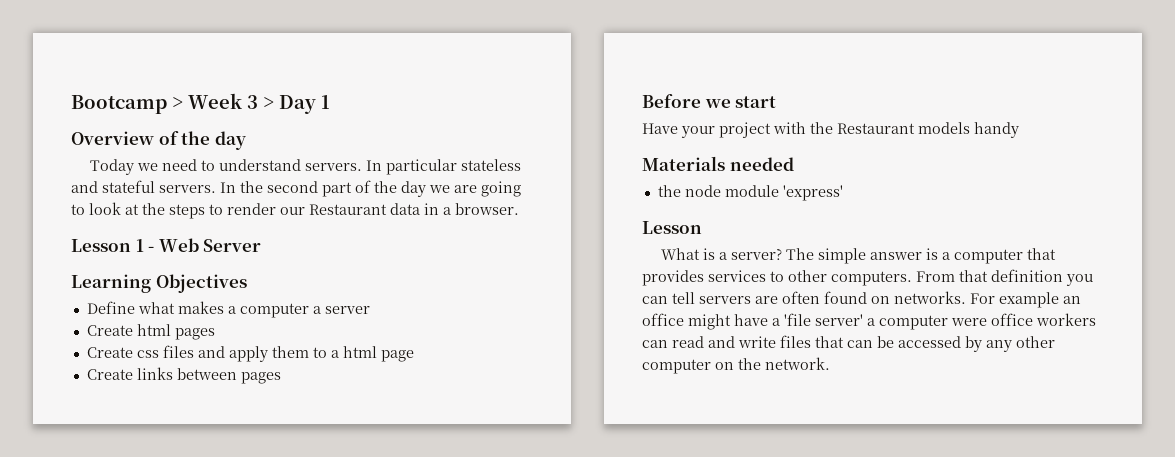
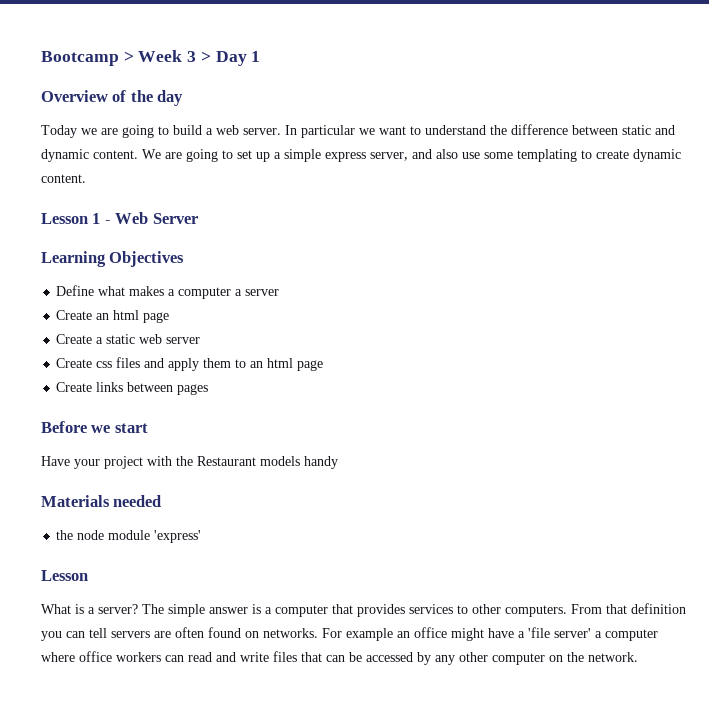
- Today we need to understand servers. In particular stateless and stateful servers. In the second part of the day we are going to look at the steps to render our Restaurant data in a browser.
+ Today we are going to build a web server. In particular we want to understand the difference between static and dynamic content. We are going to set up a simple express server, and also use some templating to create dynamic content.
- Create html pages
+ Create an html page
+ Create a static web server
- Create css files and apply them to a html page
+ Create css files and apply them to an html page
- For example an office might have a 'file server' a computer were office workers can read and write files that can be accessed by any other computer on the network.
+ For example an office might have a 'file server' a computer where office workers can read and write files that can be accessed by any other computer on the network.

